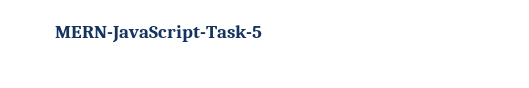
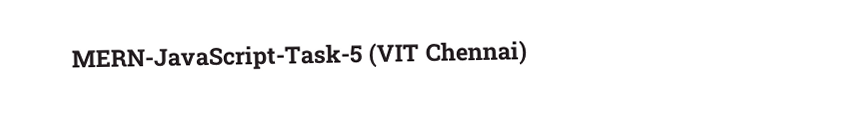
- MERN-JavaScript-Task-5
+ MERN-JavaScript-Task-5 (VIT Chennai)

